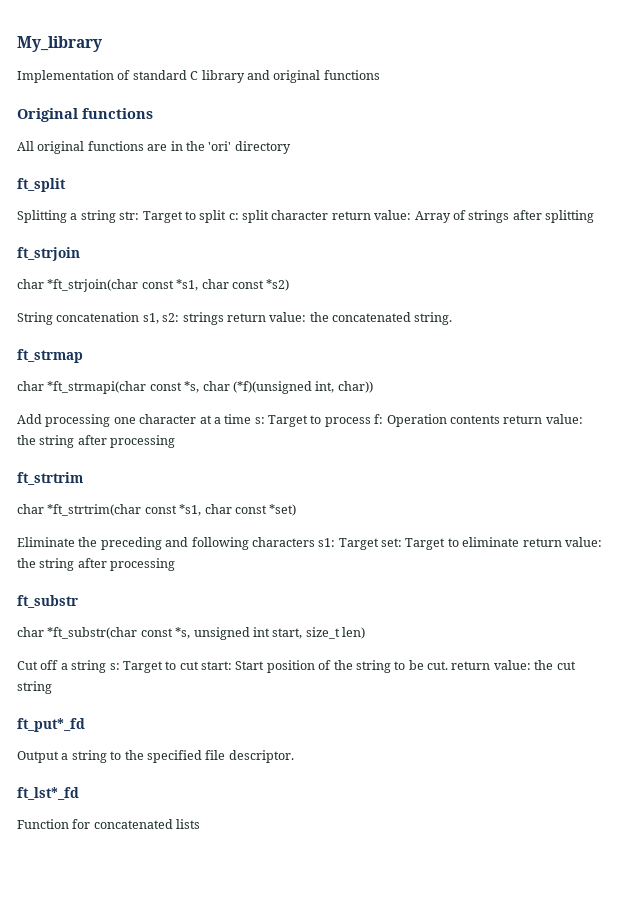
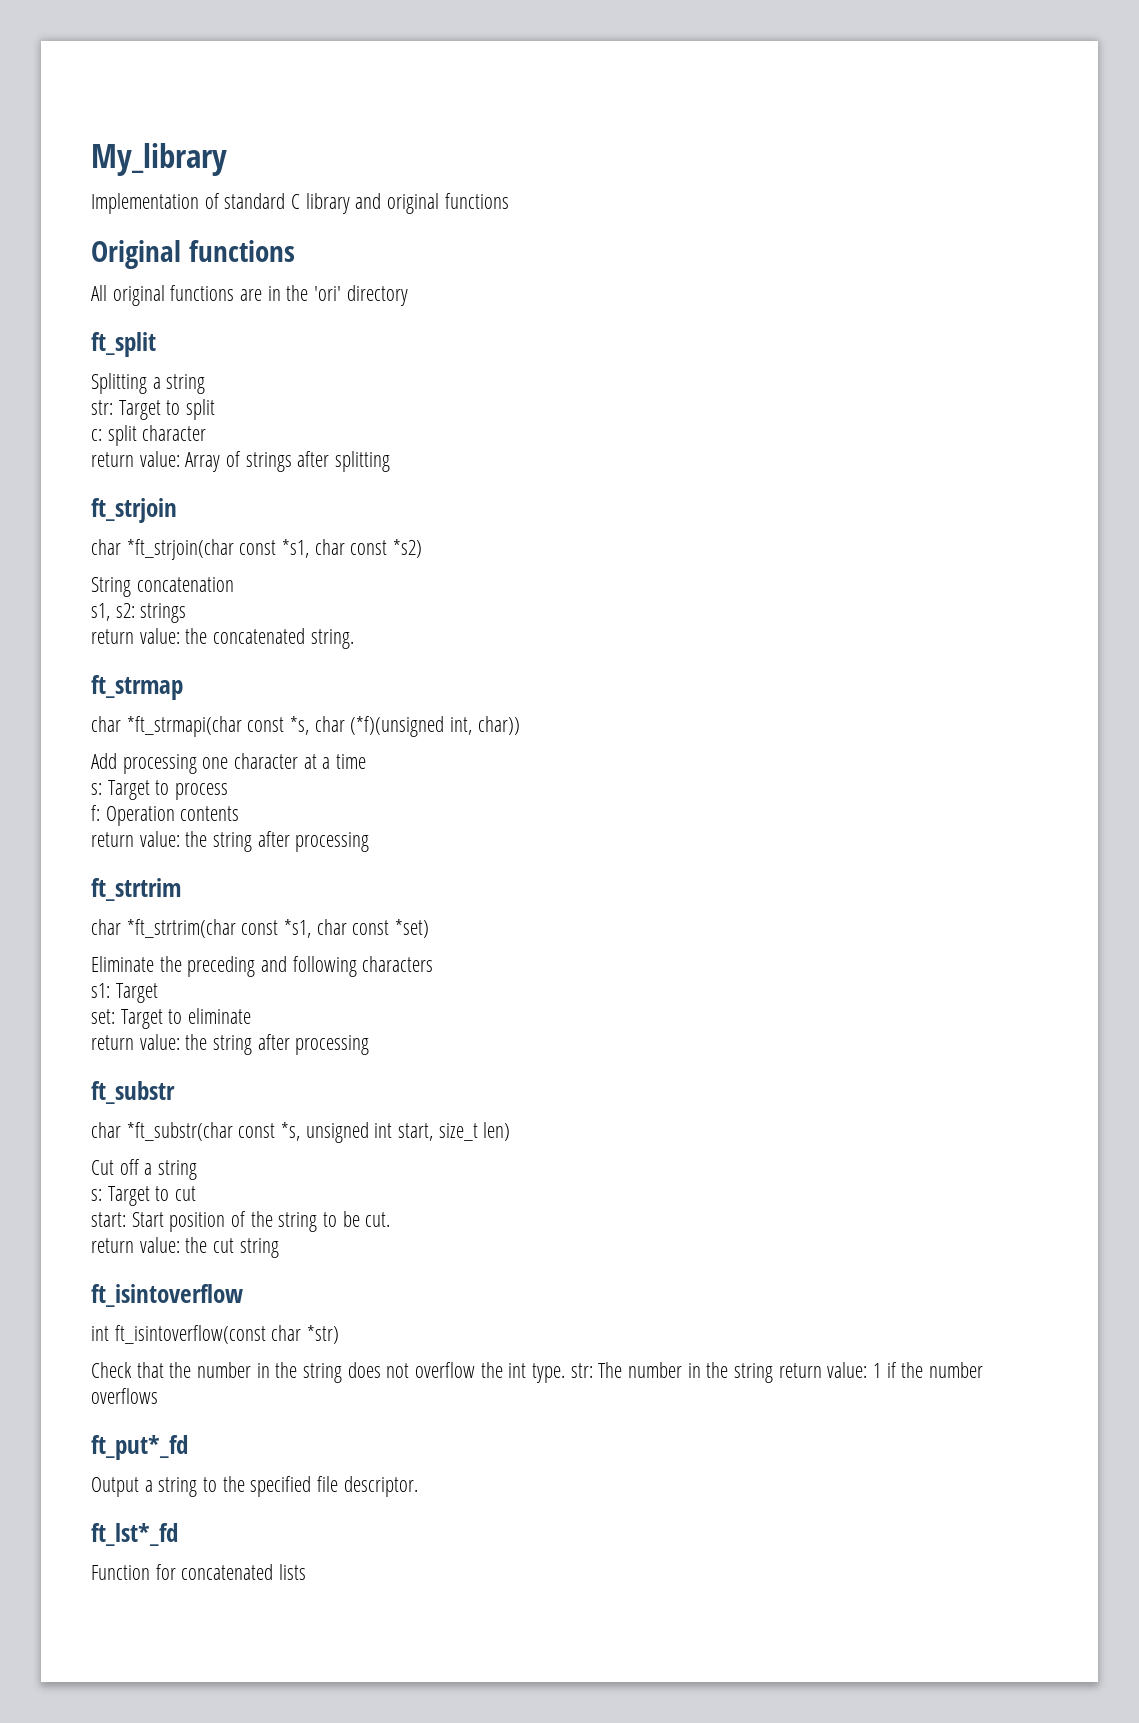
- Splitting a string str: Target to split c: split character return value: Array of strings after splitting
+ Splitting a string
+ str: Target to split
+ c: split character
+ return value: Array of strings after splitting
- String concatenation s1, s2: strings return value: the concatenated string.
+ String concatenation
+ s1, s2: strings
+ return value: the concatenated string.
- Add processing one character at a time s: Target to process f: Operation contents return value: the string after processing
+ Add processing one character at a time
+ s: Target to process
+ f: Operation contents
+ return value: the string after processing
- Eliminate the preceding and following characters s1: Target set: Target to eliminate return value: the string after processing
+ Eliminate the preceding and following characters
+ s1: Target
+ set: Target to eliminate
+ return value: the string after processing
- Cut off a string s: Target to cut start: Start position of the string to be cut. return value: the cut string
+ Cut off a string
+ s: Target to cut
+ start: Start position of the string to be cut.
+ return value: the cut string
+ ft_isintoverflow
+ int ft_isintoverflow(const char *str)
+ Check that the number in the string does not overflow the int type. str: The number in the string return value: 1 if the number overflows

